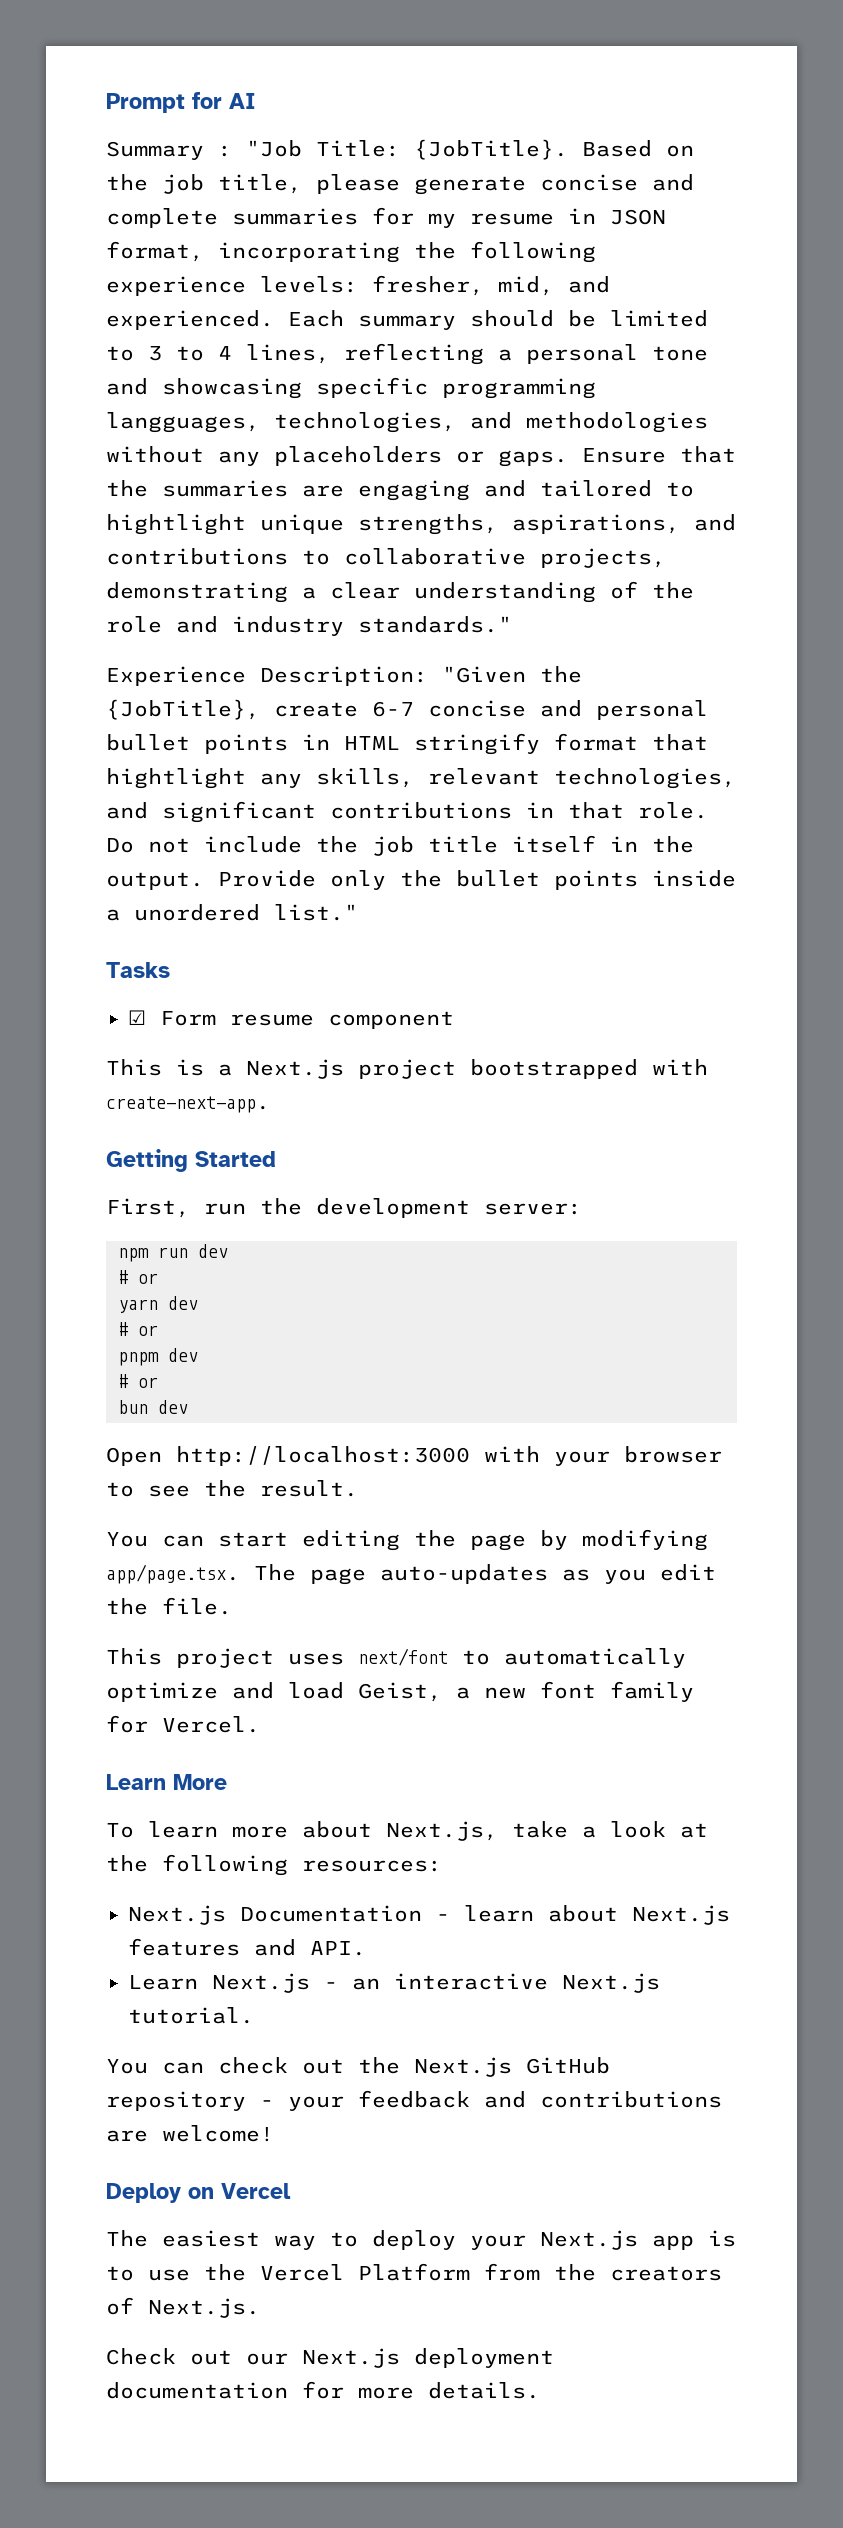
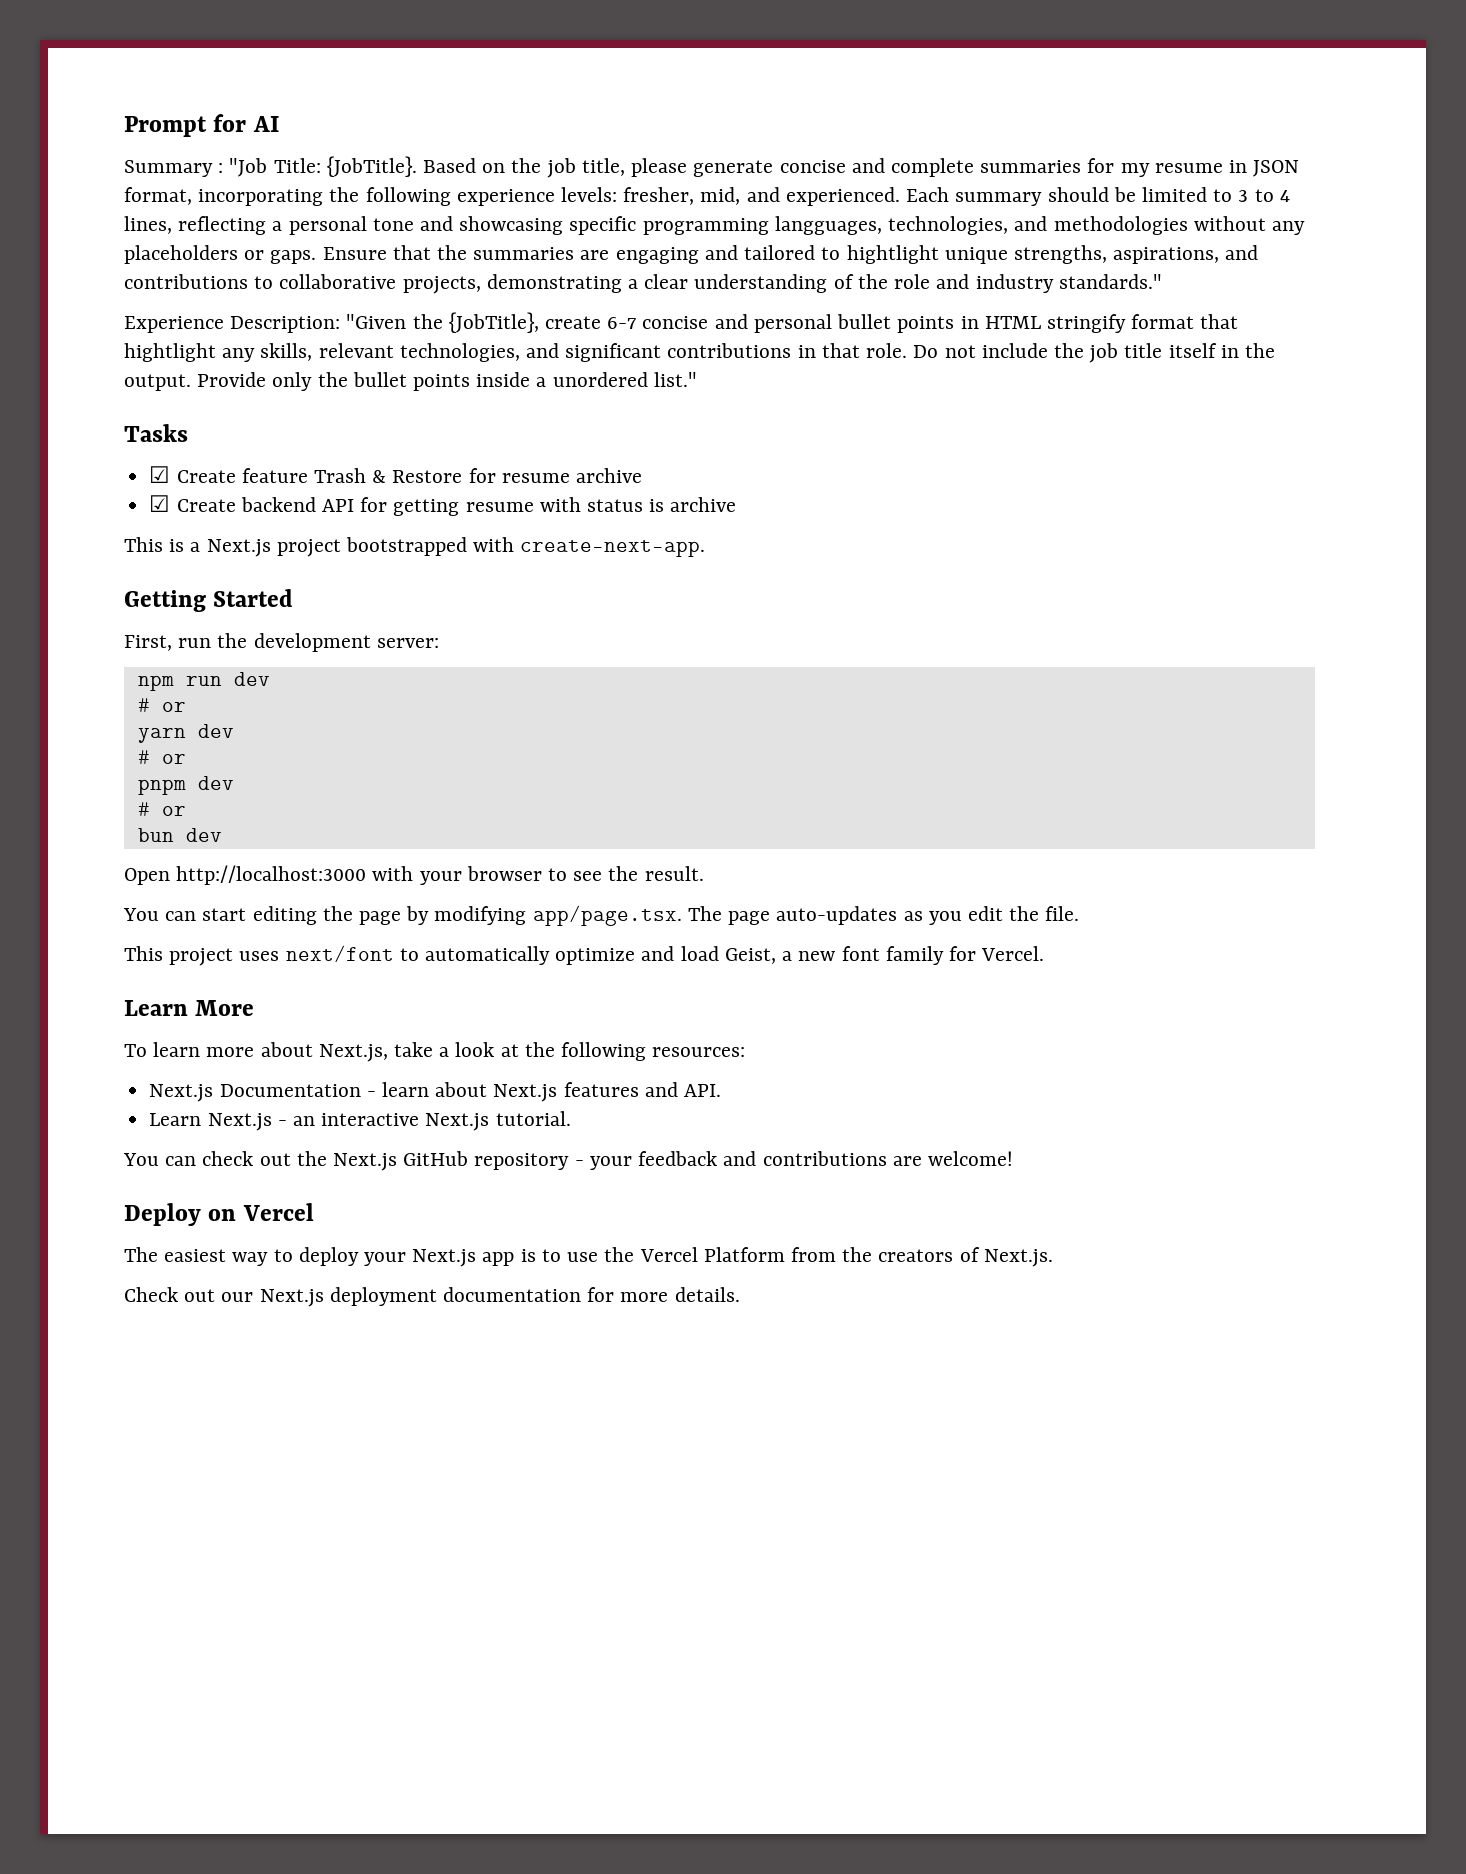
- ☑ Form resume component
+ ☑ Create feature Trash & Restore for resume archive
+ ☑ Create backend API for getting resume with status is archive

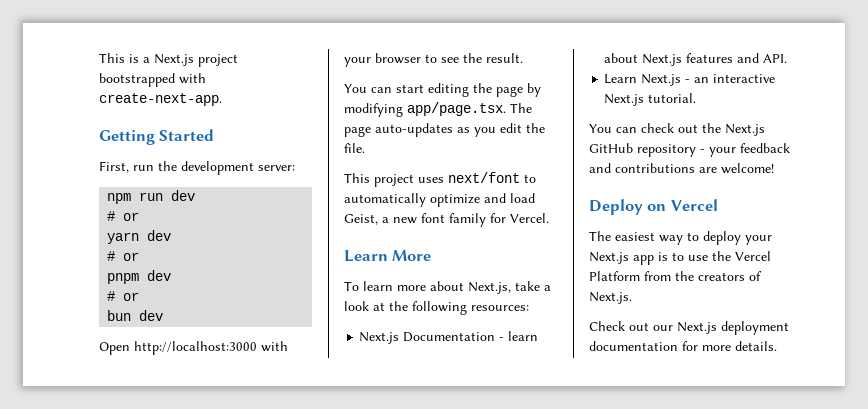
- Prompt for AI
- Summary : "Job Title: {JobTitle}. Based on the job title, please generate concise and complete summaries for my resume in JSON format, incorporating the following experience levels: fresher, mid, and experienced. Each summary should be limited to 3 to 4 lines, reflecting a personal tone and showcasing specific programming langguages, technologies, and methodologies without any placeholders or gaps. Ensure that the summaries are engaging and tailored to hightlight unique strengths, aspirations, and contributions to collaborative projects, demonstrating a clear understanding of the role and industry standards."
- Experience Description: "Given the {JobTitle}, create 6-7 concise and personal bullet points in HTML stringify format that hightlight any skills, relevant technologies, and significant contributions in that role. Do not include the job title itself in the output. Provide only the bullet points inside a unordered list."
- Tasks
- ☑ Create feature Trash & Restore for resume archive
- ☑ Create backend API for getting resume with status is archive

